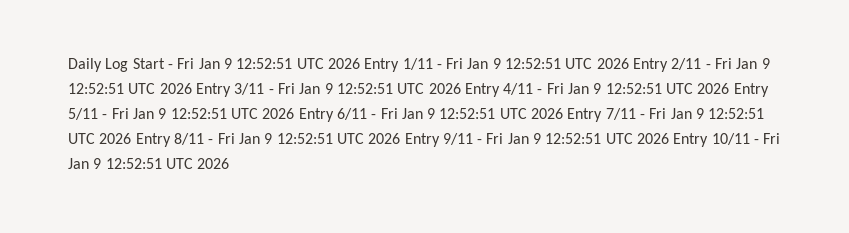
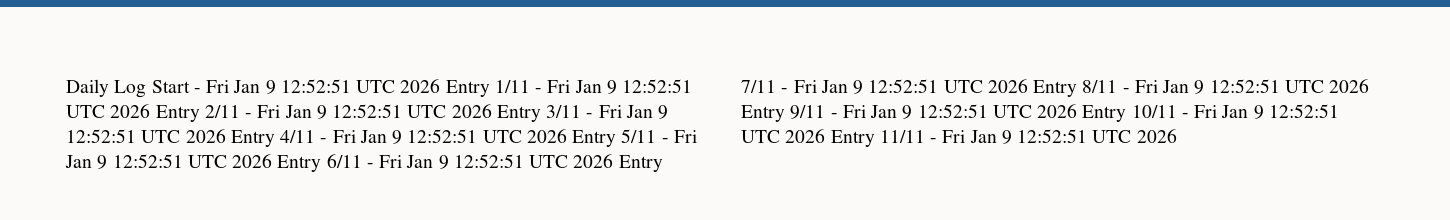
- Daily Log Start - Fri Jan 9 12:52:51 UTC 2026 Entry 1/11 - Fri Jan 9 12:52:51 UTC 2026 Entry 2/11 - Fri Jan 9 12:52:51 UTC 2026 Entry 3/11 - Fri Jan 9 12:52:51 UTC 2026 Entry 4/11 - Fri Jan 9 12:52:51 UTC 2026 Entry 5/11 - Fri Jan 9 12:52:51 UTC 2026 Entry 6/11 - Fri Jan 9 12:52:51 UTC 2026 Entry 7/11 - Fri Jan 9 12:52:51 UTC 2026 Entry 8/11 - Fri Jan 9 12:52:51 UTC 2026 Entry 9/11 - Fri Jan 9 12:52:51 UTC 2026 Entry 10/11 - Fri Jan 9 12:52:51 UTC 2026
+ Daily Log Start - Fri Jan 9 12:52:51 UTC 2026 Entry 1/11 - Fri Jan 9 12:52:51 UTC 2026 Entry 2/11 - Fri Jan 9 12:52:51 UTC 2026 Entry 3/11 - Fri Jan 9 12:52:51 UTC 2026 Entry 4/11 - Fri Jan 9 12:52:51 UTC 2026 Entry 5/11 - Fri Jan 9 12:52:51 UTC 2026 Entry 6/11 - Fri Jan 9 12:52:51 UTC 2026 Entry 7/11 - Fri Jan 9 12:52:51 UTC 2026 Entry 8/11 - Fri Jan 9 12:52:51 UTC 2026 Entry 9/11 - Fri Jan 9 12:52:51 UTC 2026 Entry 10/11 - Fri Jan 9 12:52:51 UTC 2026 Entry 11/11 - Fri Jan 9 12:52:51 UTC 2026

